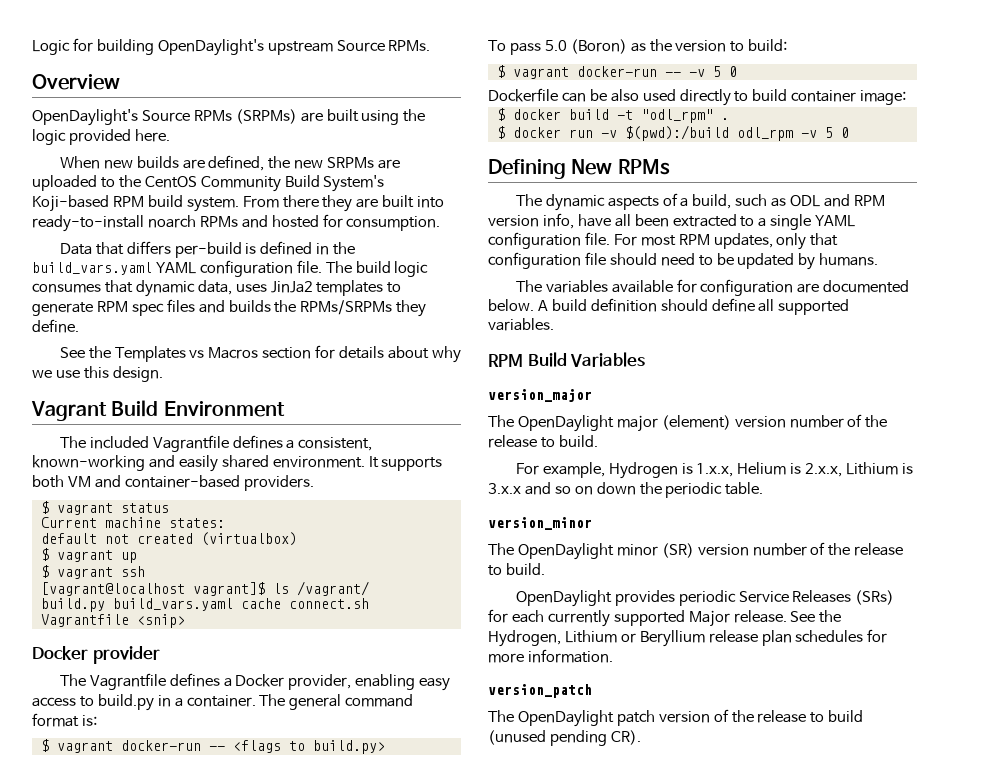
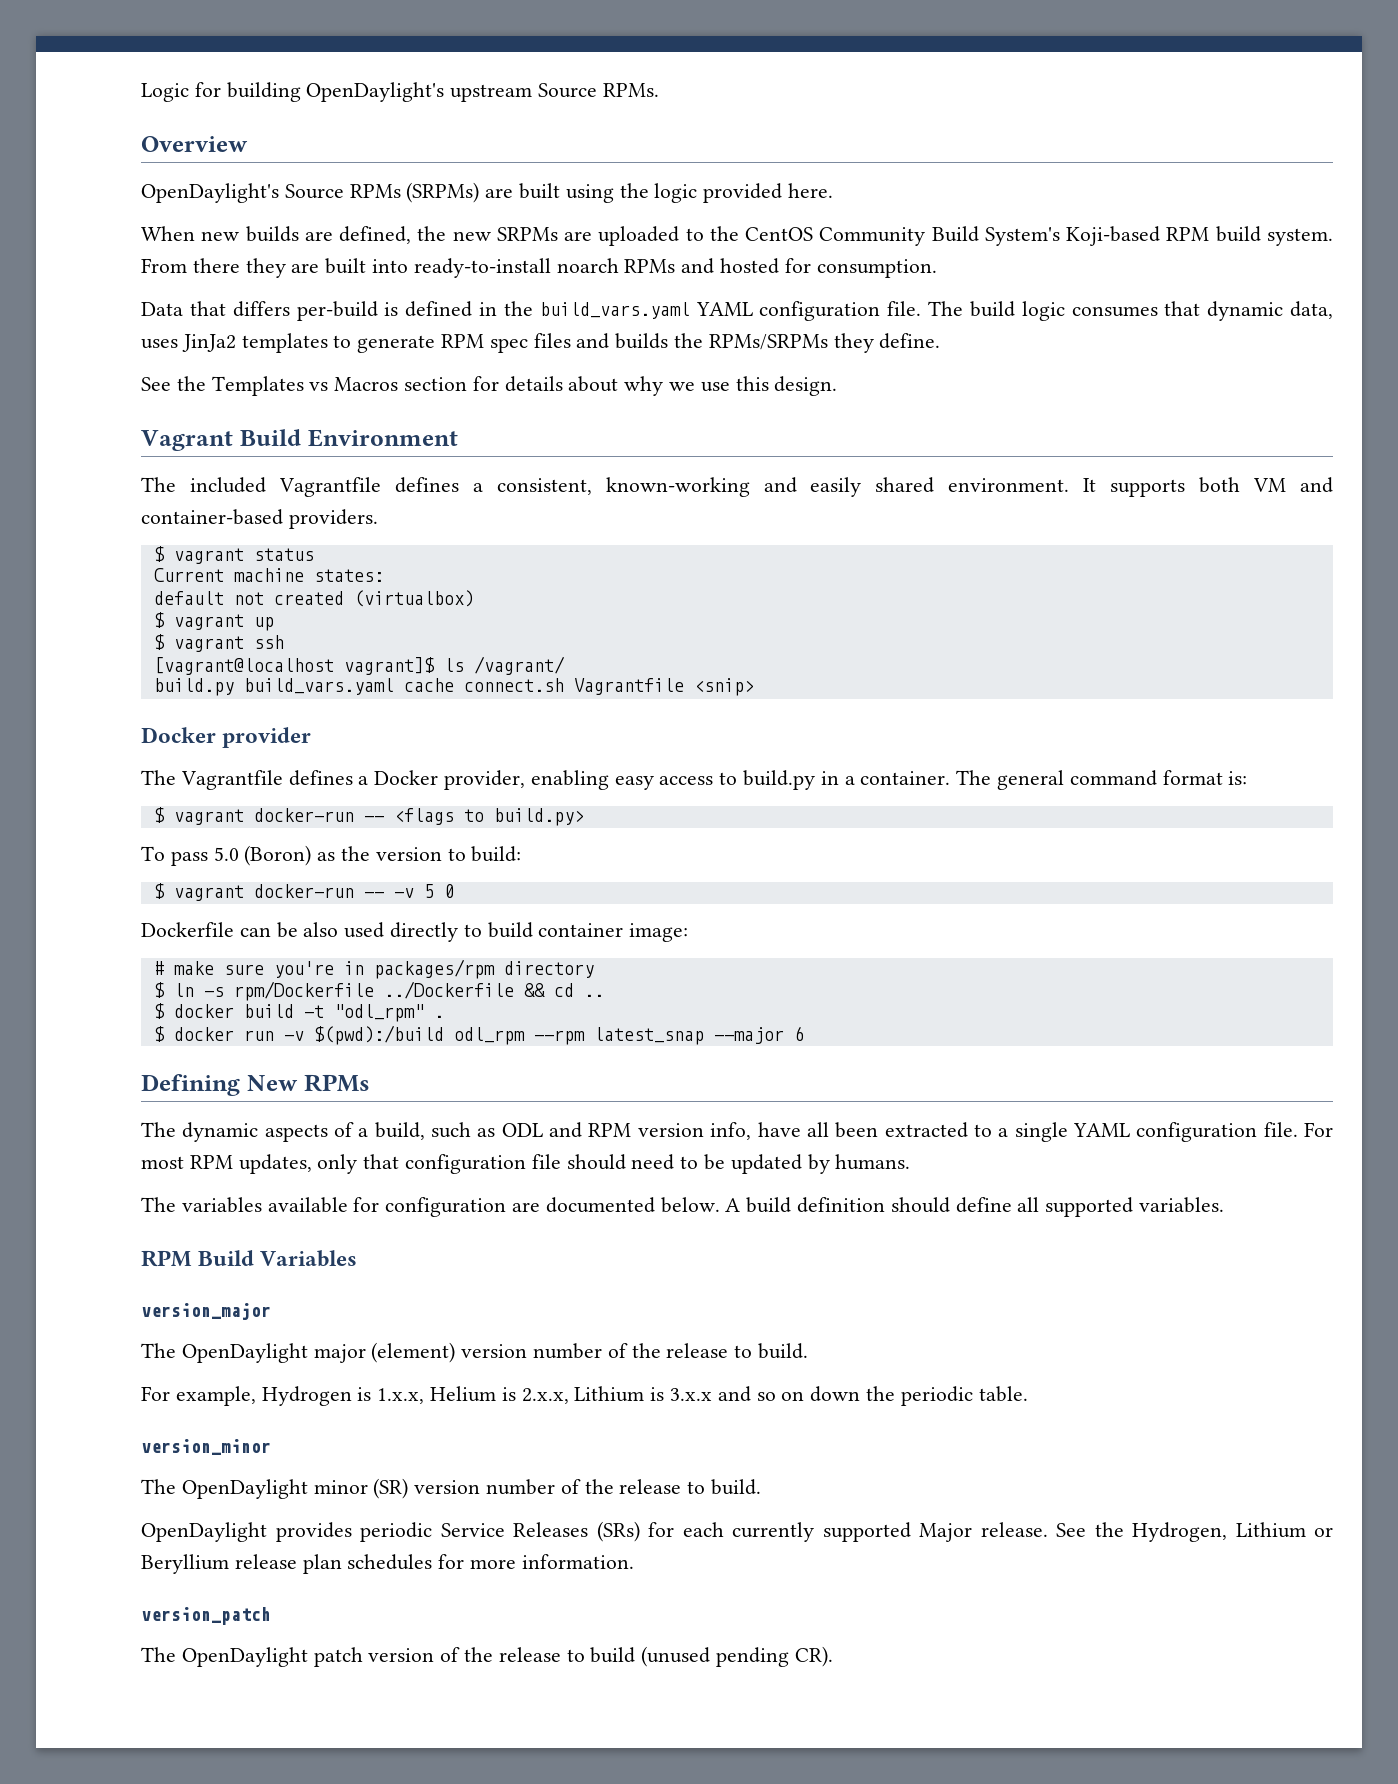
+ # make sure you're in packages/rpm directory
+ $ ln -s rpm/Dockerfile ../Dockerfile && cd ..
- $ docker run -v $(pwd):/build odl_rpm -v 5 0
+ $ docker run -v $(pwd):/build odl_rpm --rpm latest_snap --major 6

